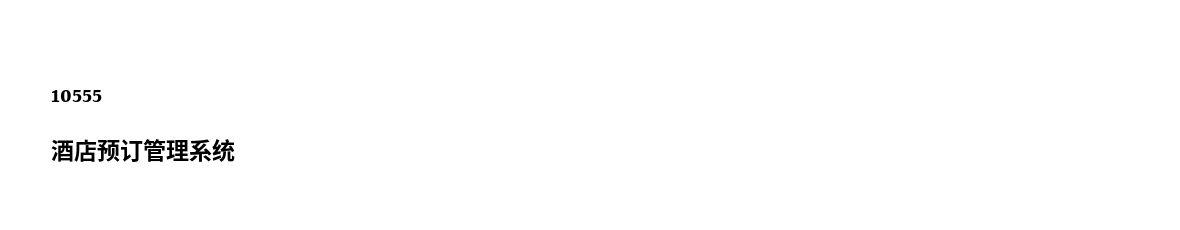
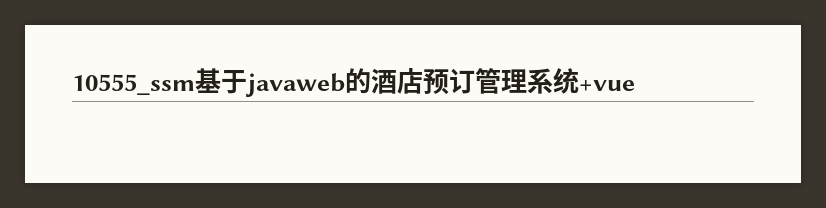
- 10555
- 酒店预订管理系统
+ 10555_ssm基于javaweb的酒店预订管理系统+vue

